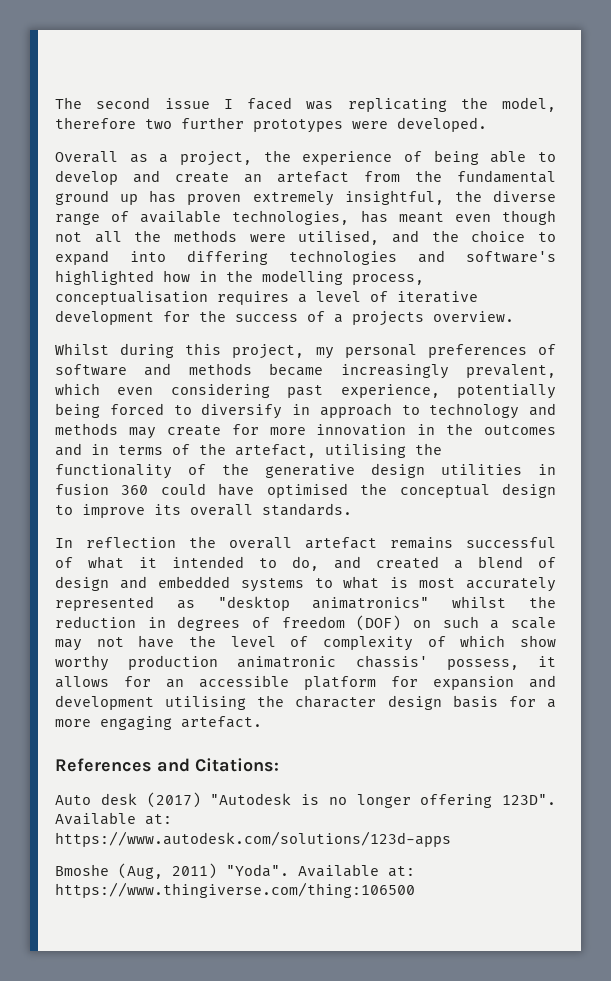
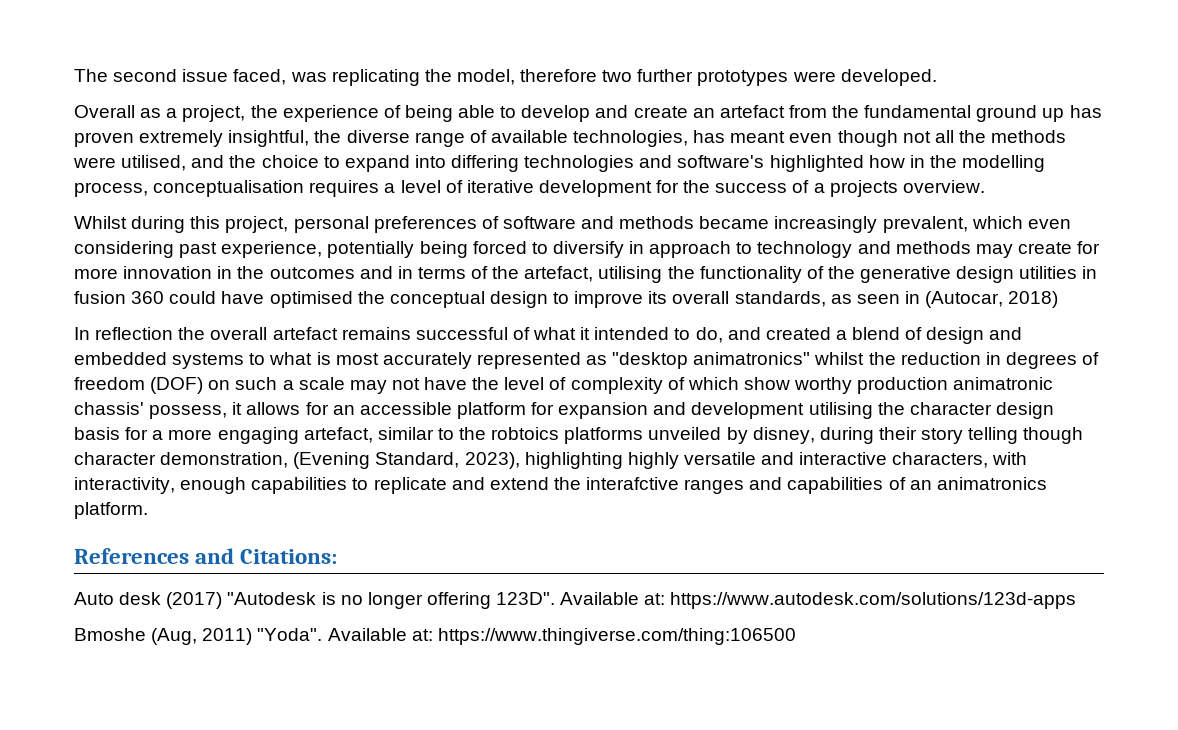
- The second issue I faced was replicating the model, therefore two further prototypes were developed.
+ The second issue faced, was replicating the model, therefore two further prototypes were developed.
- Whilst during this project, my personal preferences of software and methods became increasingly prevalent, which even considering past experience, potentially being forced to diversify in approach to technology and methods may create for more innovation in the outcomes and in terms of the artefact, utilising the functionality of the generative design utilities in fusion 360 could have optimised the conceptual design to improve its overall standards.
+ Whilst during this project, personal preferences of software and methods became increasingly prevalent, which even considering past experience, potentially being forced to diversify in approach to technology and methods may create for more innovation in the outcomes and in terms of the artefact, utilising the functionality of the generative design utilities in fusion 360 could have optimised the conceptual design to improve its overall standards, as seen in (Autocar, 2018)
- In reflection the overall artefact remains successful of what it intended to do, and created a blend of design and embedded systems to what is most accurately represented as "desktop animatronics" whilst the reduction in degrees of freedom (DOF) on such a scale may not have the level of complexity of which show worthy production animatronic chassis' possess, it allows for an accessible platform for expansion and development utilising the character design basis for a more engaging artefact.
+ In reflection the overall artefact remains successful of what it intended to do, and created a blend of design and embedded systems to what is most accurately represented as "desktop animatronics" whilst the reduction in degrees of freedom (DOF) on such a scale may not have the level of complexity of which show worthy production animatronic chassis' possess, it allows for an accessible platform for expansion and development utilising the character design basis for a more engaging artefact, similar to the robtoics platforms unveiled by disney, during their story telling though character demonstration, (Evening Standard, 2023), highlighting highly versatile and interactive characters, with interactivity, enough capabilities to replicate and extend the interafctive ranges and capabilities of an animatronics platform.

